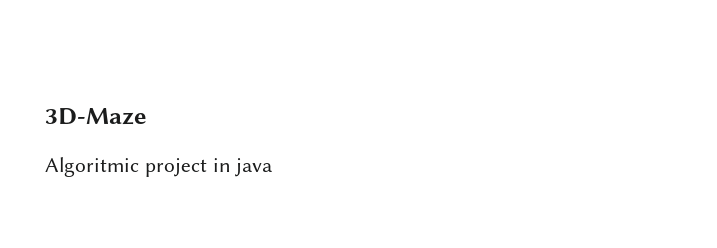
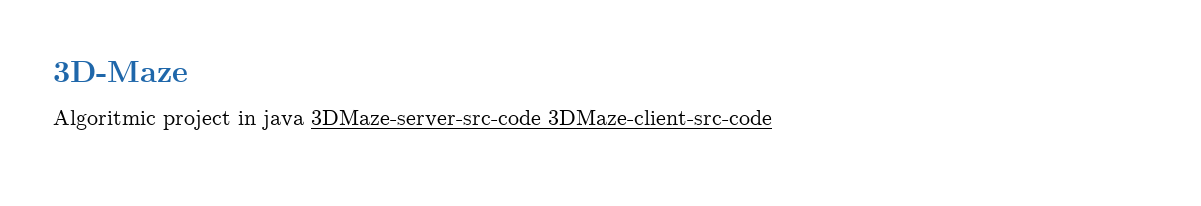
- Algoritmic project in java
+ Algoritmic project in java 3DMaze-server-src-code 3DMaze-client-src-code

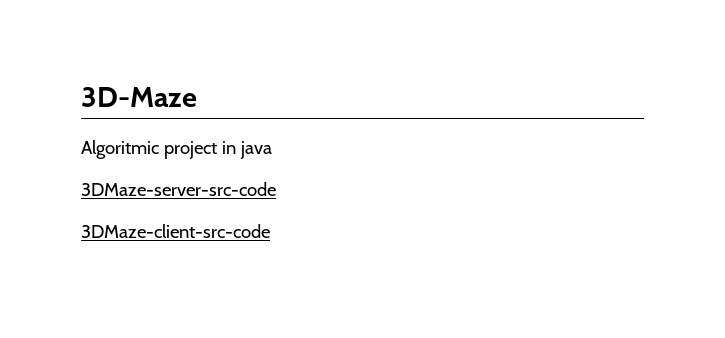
- Algoritmic project in java 3DMaze-server-src-code 3DMaze-client-src-code
+ Algoritmic project in java
+ 3DMaze-server-src-code
+ 3DMaze-client-src-code

